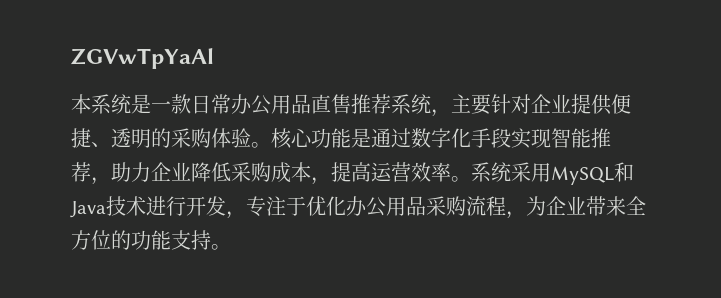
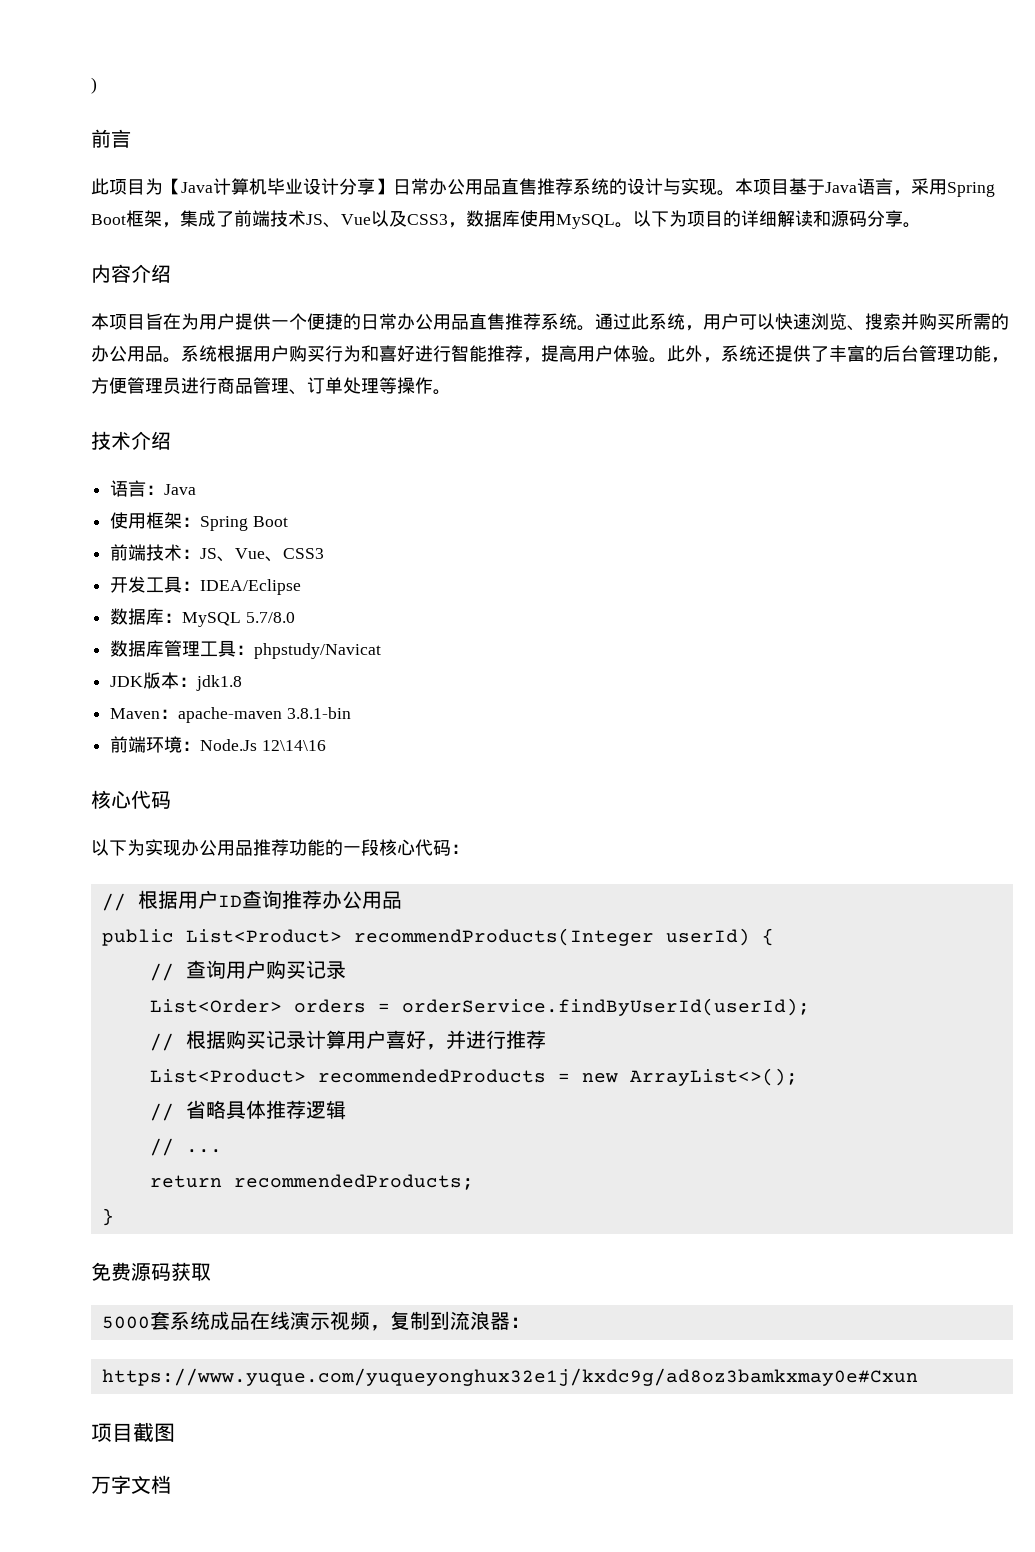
- ZGVwTpYaAl
- 本系统是一款日常办公用品直售推荐系统，主要针对企业提供便捷、透明的采购体验。核心功能是通过数字化手段实现智能推荐，助力企业降低采购成本，提高运营效率。系统采用MySQL和Java技术进行开发，专注于优化办公用品采购流程，为企业带来全方位的功能支持。
+ )
+ 前言
+ 此项目为【Java计算机毕业设计分享】日常办公用品直售推荐系统的设计与实现。本项目基于Java语言，采用Spring Boot框架，集成了前端技术JS、Vue以及CSS3，数据库使用MySQL。以下为项目的详细解读和源码分享。
+ 内容介绍
+ 本项目旨在为用户提供一个便捷的日常办公用品直售推荐系统。通过此系统，用户可以快速浏览、搜索并购买所需的办公用品。系统根据用户购买行为和喜好进行智能推荐，提高用户体验。此外，系统还提供了丰富的后台管理功能，方便管理员进行商品管理、订单处理等操作。
+ 技术介绍
+ 语言：Java
+ 使用框架：Spring Boot
+ 前端技术：JS、Vue、CSS3
+ 开发工具：IDEA/Eclipse
+ 数据库：MySQL 5.7/8.0
+ 数据库管理工具：phpstudy/Navicat
+ JDK版本：jdk1.8
+ Maven：apache-maven 3.8.1-bin
+ 前端环境：Node.Js 12\14\16
+ 核心代码
+ 以下为实现办公用品推荐功能的一段核心代码：
+ // 根据用户ID查询推荐办公用品
+ public List<Product> recommendProducts(Integer userId) {
+ // 查询用户购买记录
+ List<Order> orders = orderService.findByUserId(userId);
+ // 根据购买记录计算用户喜好，并进行推荐
+ List<Product> recommendedProducts = new ArrayList<>();
+ // 省略具体推荐逻辑
+ // ...
+ return recommendedProducts;
+ }
+ 免费源码获取
+ 5000套系统成品在线演示视频，复制到流浪器：
+ https://www.yuque.com/yuqueyonghux32e1j/kxdc9g/ad8oz3bamkxmay0e#Cxun
+ 项目截图
+ 万字文档

